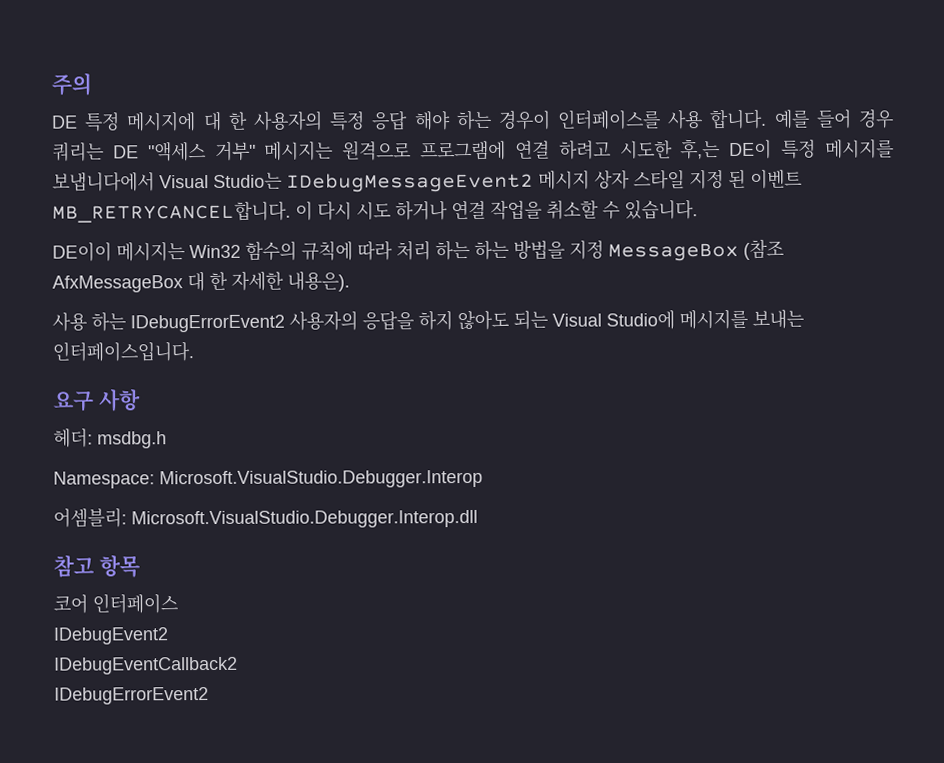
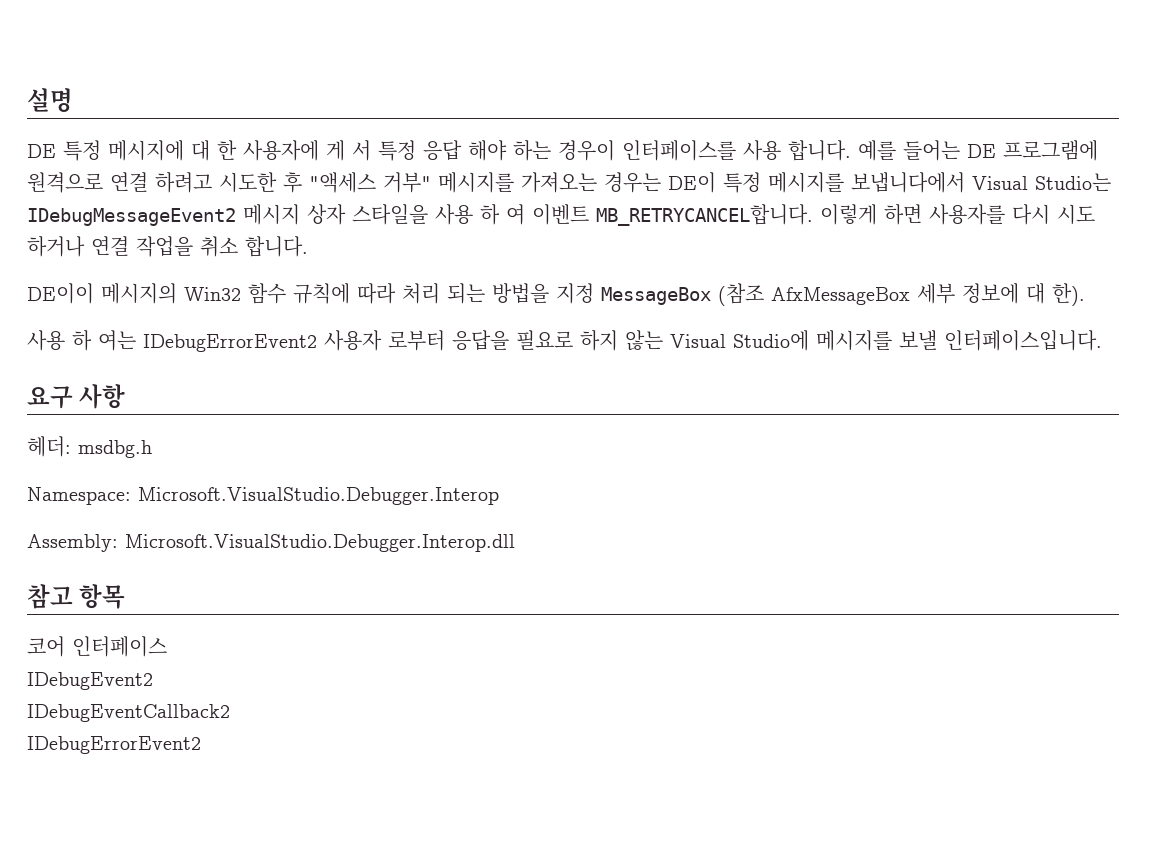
- 주의
+ 설명
- DE 특정 메시지에 대 한 사용자의 특정 응답 해야 하는 경우이 인터페이스를 사용 합니다.
+ DE 특정 메시지에 대 한 사용자에 게 서 특정 응답 해야 하는 경우이 인터페이스를 사용 합니다.
- 예를 들어 경우 쿼리는 DE "액세스 거부" 메시지는 원격으로 프로그램에 연결 하려고 시도한 후,는 DE이 특정 메시지를 보냅니다에서 Visual Studio는 IDebugMessageEvent2 메시지 상자 스타일 지정 된 이벤트 MB_RETRYCANCEL합니다. 이 다시 시도 하거나 연결 작업을 취소할 수 있습니다.
- DE이이 메시지는 Win32 함수의 규칙에 따라 처리 하는 하는 방법을 지정 MessageBox (참조 AfxMessageBox 대 한 자세한 내용은).
- 사용 하는 IDebugErrorEvent2 사용자의 응답을 하지 않아도 되는 Visual Studio에 메시지를 보내는 인터페이스입니다.
+ 예를 들어는 DE 프로그램에 원격으로 연결 하려고 시도한 후 "액세스 거부" 메시지를 가져오는 경우는 DE이 특정 메시지를 보냅니다에서 Visual Studio는 IDebugMessageEvent2 메시지 상자 스타일을 사용 하 여 이벤트 MB_RETRYCANCEL합니다. 이렇게 하면 사용자를 다시 시도 하거나 연결 작업을 취소 합니다.
+ DE이이 메시지의 Win32 함수 규칙에 따라 처리 되는 방법을 지정 MessageBox (참조 AfxMessageBox 세부 정보에 대 한).
+ 사용 하 여는 IDebugErrorEvent2 사용자 로부터 응답을 필요로 하지 않는 Visual Studio에 메시지를 보낼 인터페이스입니다.
- 어셈블리: Microsoft.VisualStudio.Debugger.Interop.dll
+ Assembly: Microsoft.VisualStudio.Debugger.Interop.dll

